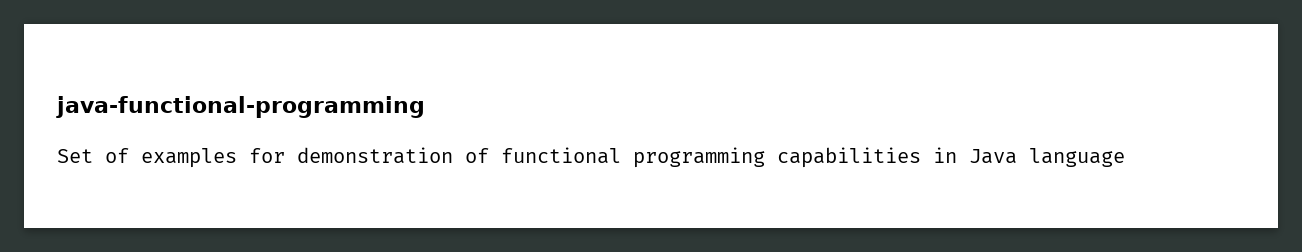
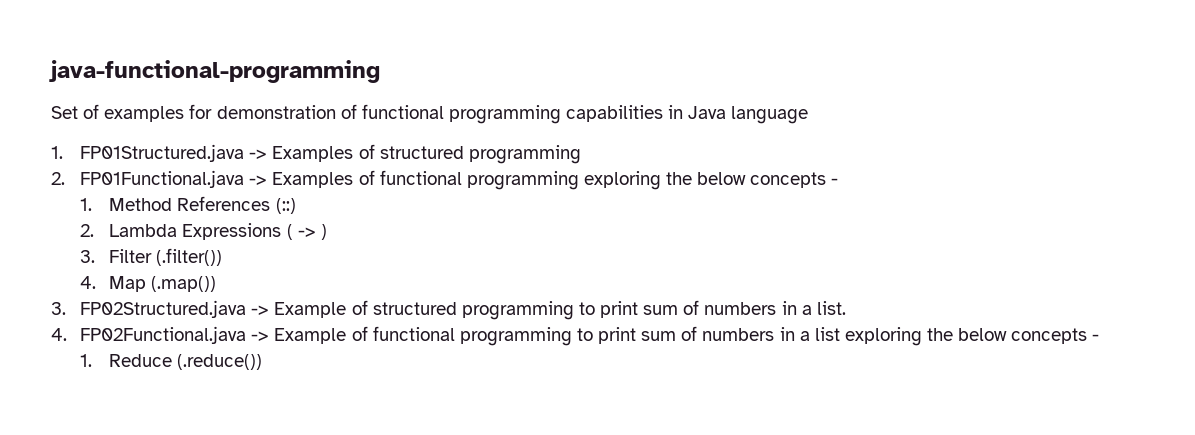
+ 1. FP01Structured.java -> Examples of structured programming
+ 2. FP01Functional.java -> Examples of functional programming exploring the below concepts -
+ 1. Method References (::)
+ 2. Lambda Expressions ( -> )
+ 3. Filter (.filter())
+ 4. Map (.map())
+ 3. FP02Structured.java -> Example of structured programming to print sum of numbers in a list.
+ 4. FP02Functional.java -> Example of functional programming to print sum of numbers in a list exploring the below concepts -
+ 1. Reduce (.reduce())

